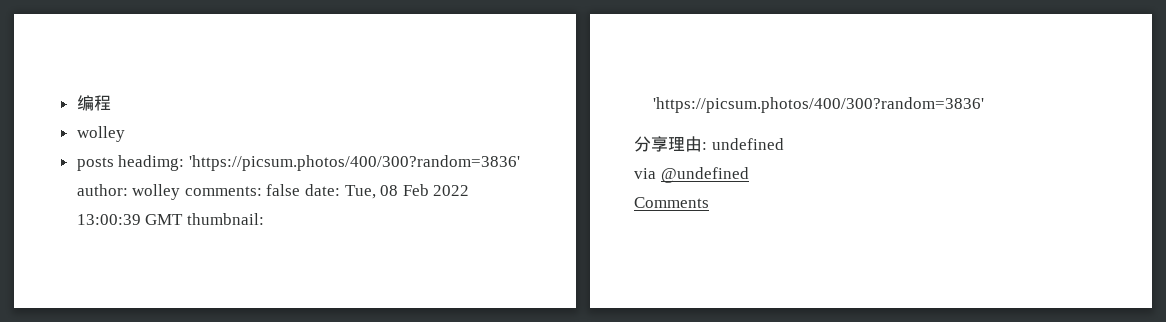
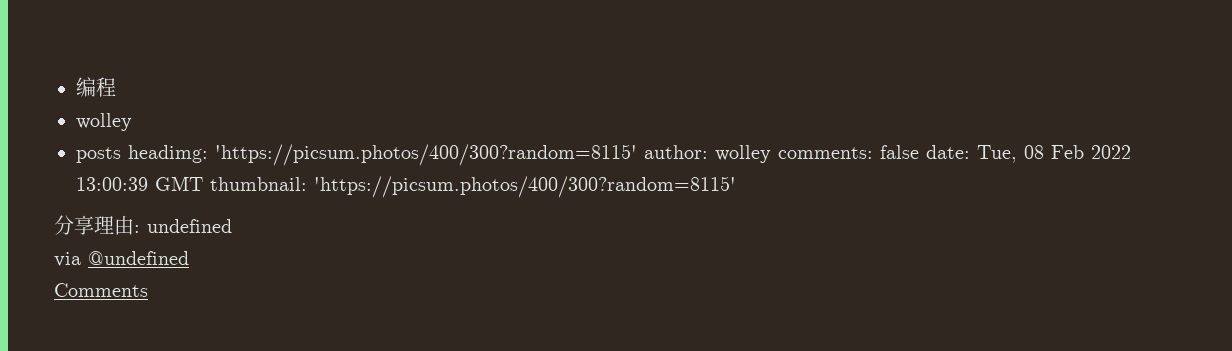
- posts headimg: 'https://picsum.photos/400/300?random=3836' author: wolley comments: false date: Tue, 08 Feb 2022 13:00:39 GMT thumbnail: 'https://picsum.photos/400/300?random=3836'
+ posts headimg: 'https://picsum.photos/400/300?random=8115' author: wolley comments: false date: Tue, 08 Feb 2022 13:00:39 GMT thumbnail: 'https://picsum.photos/400/300?random=8115'

